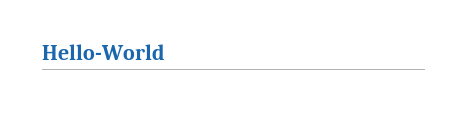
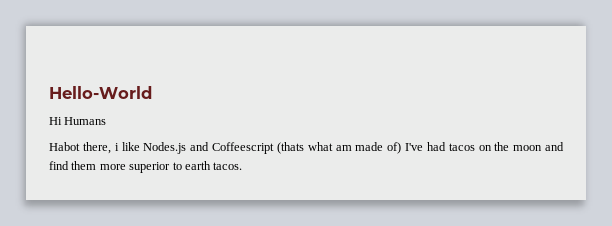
+ Hi Humans
+ Habot there, i like Nodes.js and Coffeescript (thats what am made of) I've had tacos on the moon and find them more superior to earth tacos.

